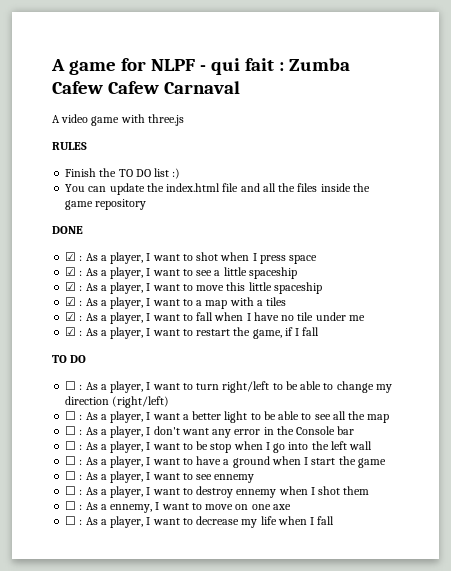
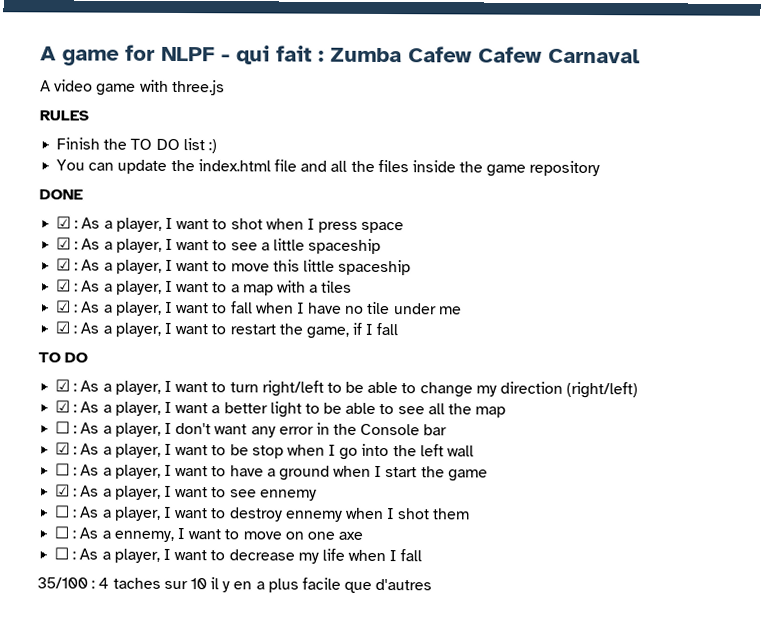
- ☐ : As a player, I want to turn right/left to be able to change my direction (right/left)
+ ☑ : As a player, I want to turn right/left to be able to change my direction (right/left)
- ☐ : As a player, I want a better light to be able to see all the map
+ ☑ : As a player, I want a better light to be able to see all the map
- ☐ : As a player, I want to be stop when I go into the left wall
+ ☑ : As a player, I want to be stop when I go into the left wall
- ☐ : As a player, I want to see ennemy
+ ☑ : As a player, I want to see ennemy
+ 35/100 : 4 taches sur 10 il y en a plus facile que d'autres

